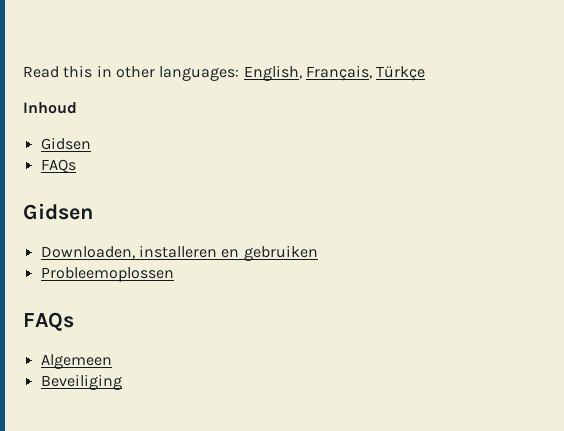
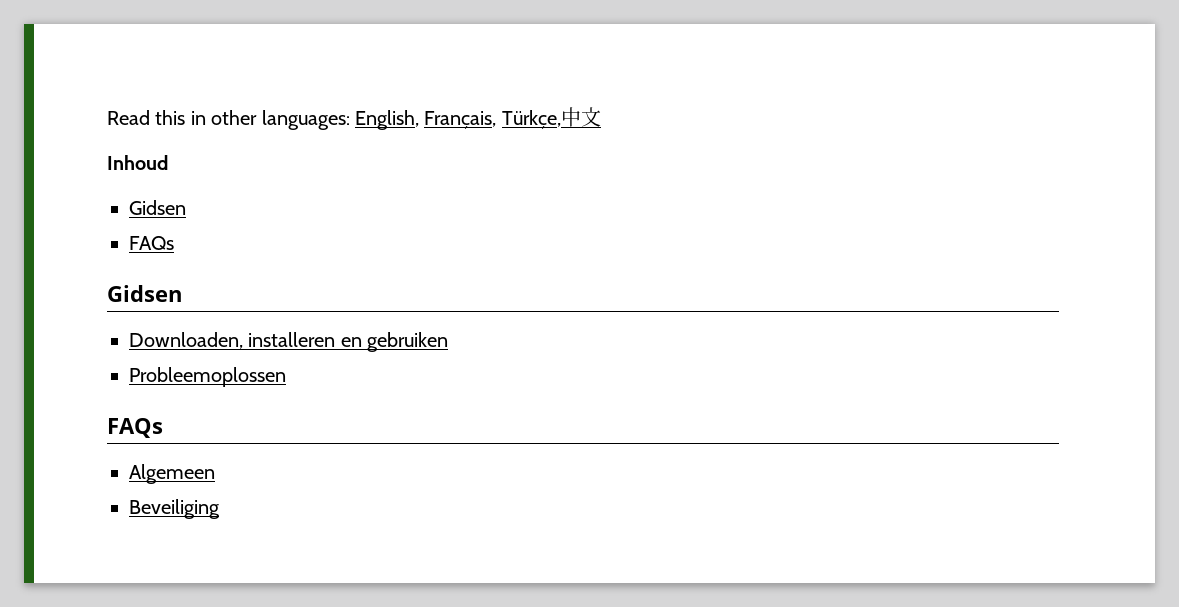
- Read this in other languages: English, Français, Türkçe
+ Read this in other languages: English, Français, Türkçe,中文

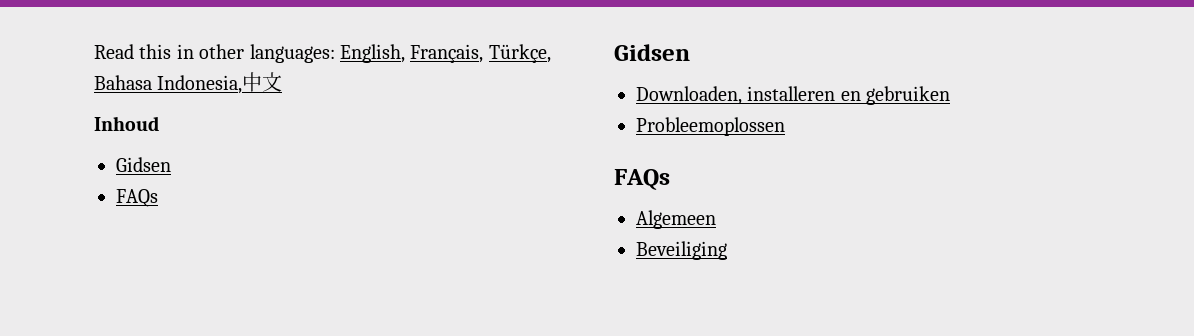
- Read this in other languages: English, Français, Türkçe,中文
+ Read this in other languages: English, Français, Türkçe, Bahasa Indonesia,中文

